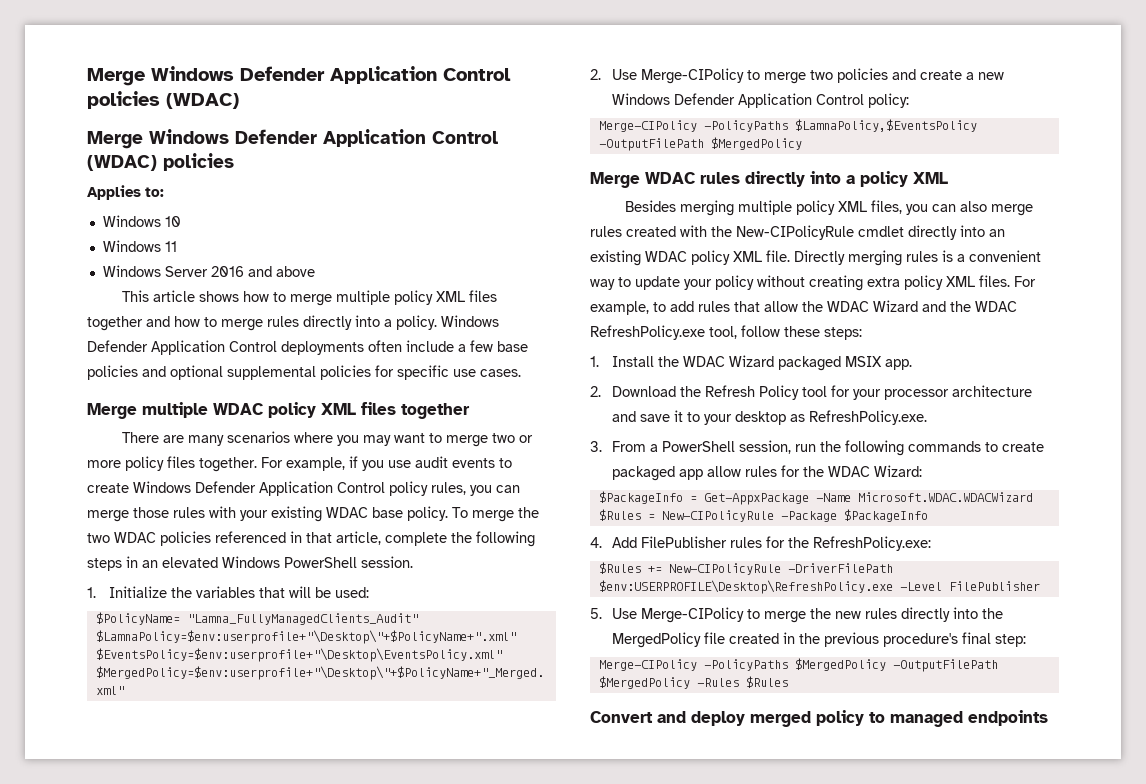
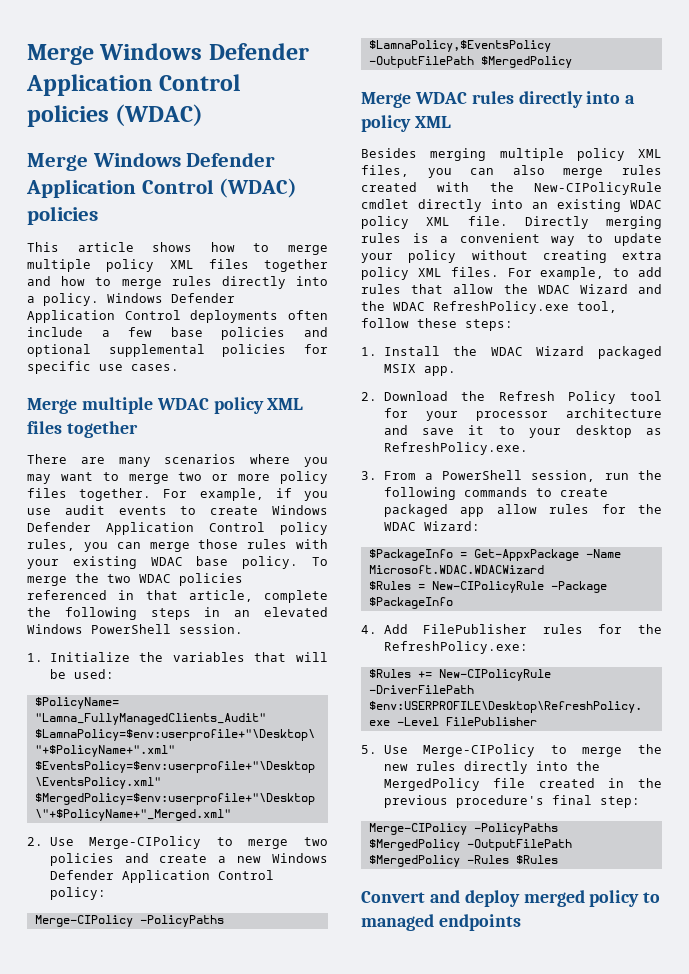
- Applies to:
- Windows 10
- Windows 11
- Windows Server 2016 and above

